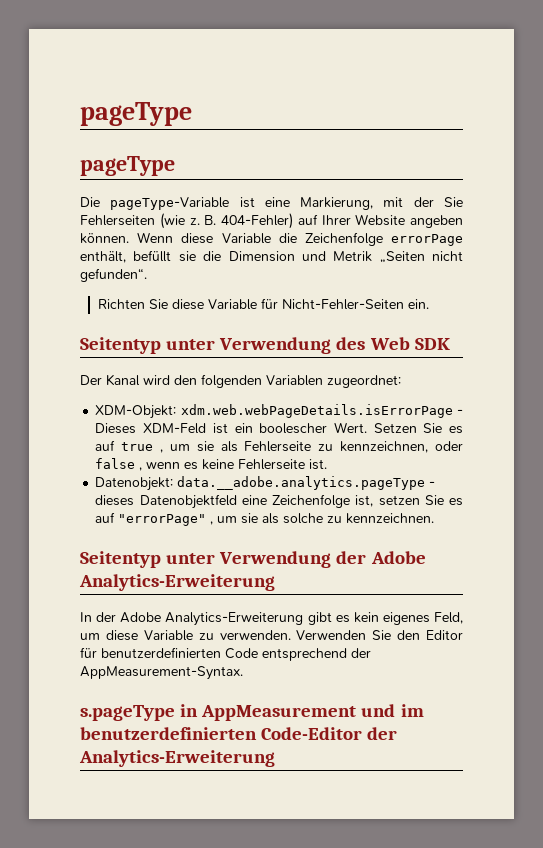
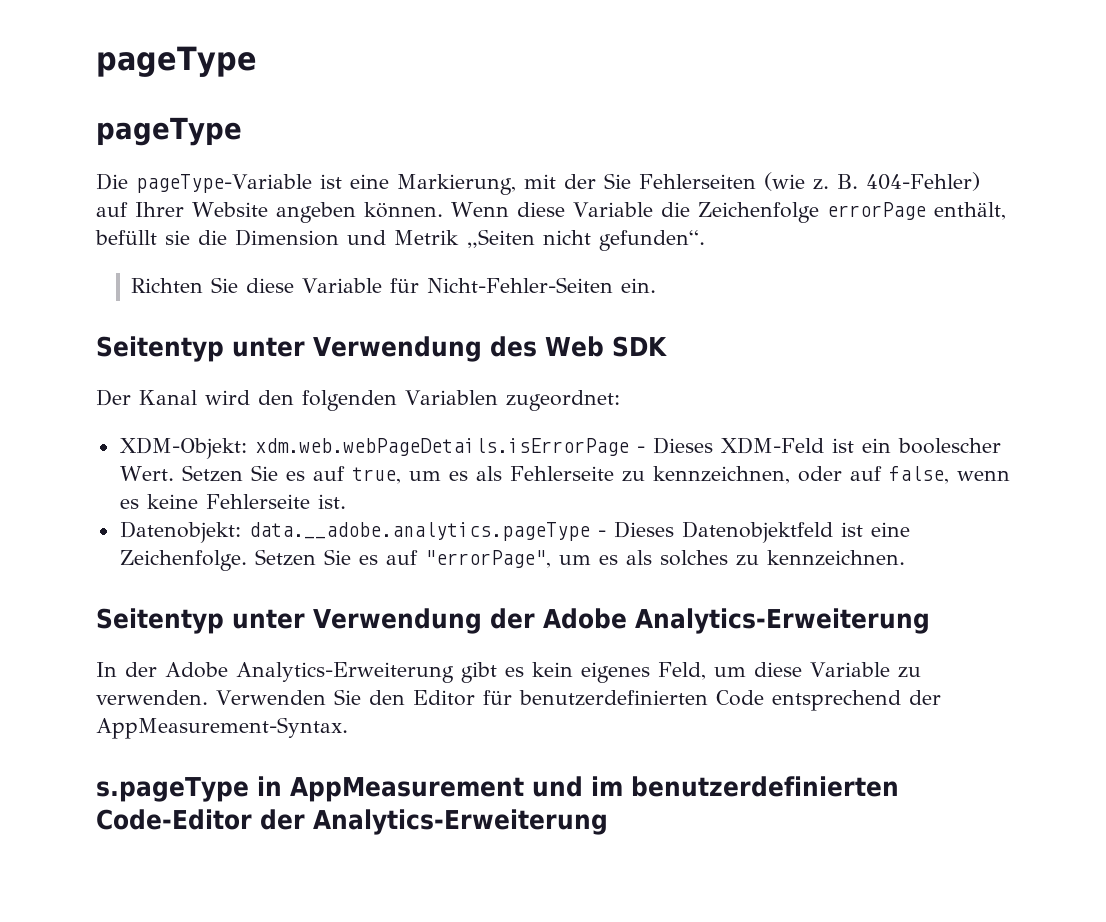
- Setzen Sie es auf true , um sie als Fehlerseite zu kennzeichnen, oder false , wenn es keine Fehlerseite ist.
+ Setzen Sie es auf true, um es als Fehlerseite zu kennzeichnen, oder auf false, wenn es keine Fehlerseite ist.
- Datenobjekt: data.__adobe.analytics.pageType - dieses Datenobjektfeld eine Zeichenfolge ist, setzen Sie es auf "errorPage" , um sie als solche zu kennzeichnen.
+ Datenobjekt: data.__adobe.analytics.pageType - Dieses Datenobjektfeld ist eine Zeichenfolge. Setzen Sie es auf "errorPage", um es als solches zu kennzeichnen.

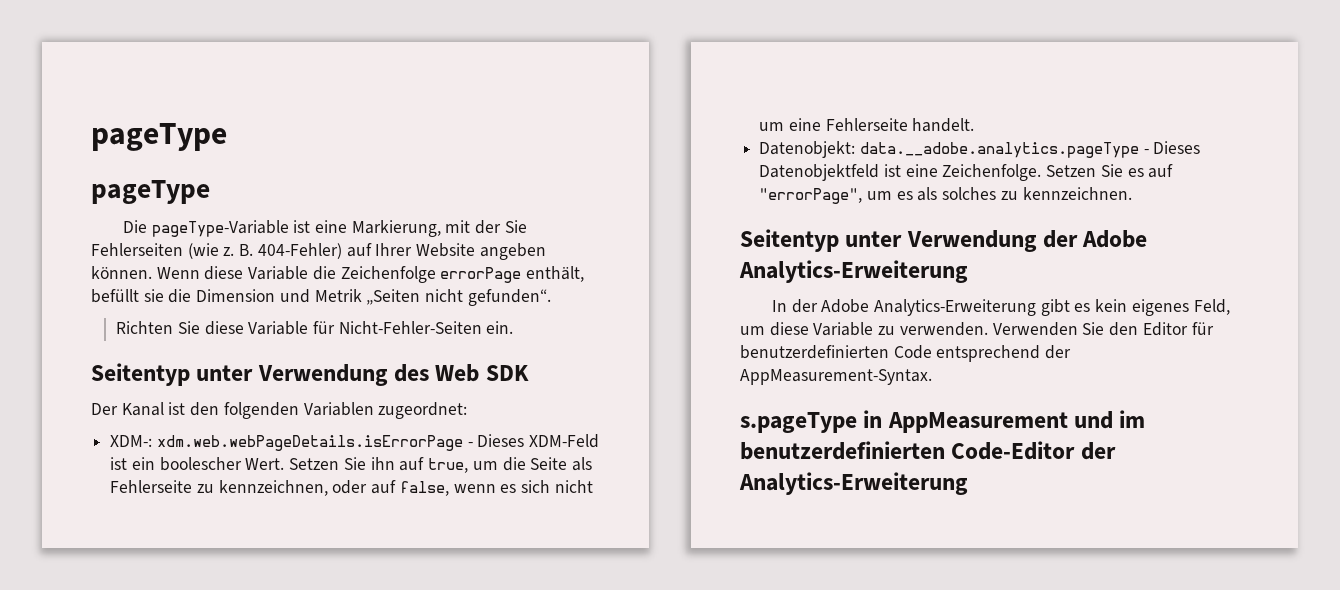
- Der Kanal wird den folgenden Variablen zugeordnet:
+ Der Kanal ist den folgenden Variablen zugeordnet:
- XDM-Objekt: xdm.web.webPageDetails.isErrorPage - Dieses XDM-Feld ist ein boolescher Wert.
+ XDM-: xdm.web.webPageDetails.isErrorPage - Dieses XDM-Feld ist ein boolescher Wert.
- Setzen Sie es auf true, um es als Fehlerseite zu kennzeichnen, oder auf false, wenn es keine Fehlerseite ist.
+ Setzen Sie ihn auf true, um die Seite als Fehlerseite zu kennzeichnen, oder auf false, wenn es sich nicht um eine Fehlerseite handelt.

